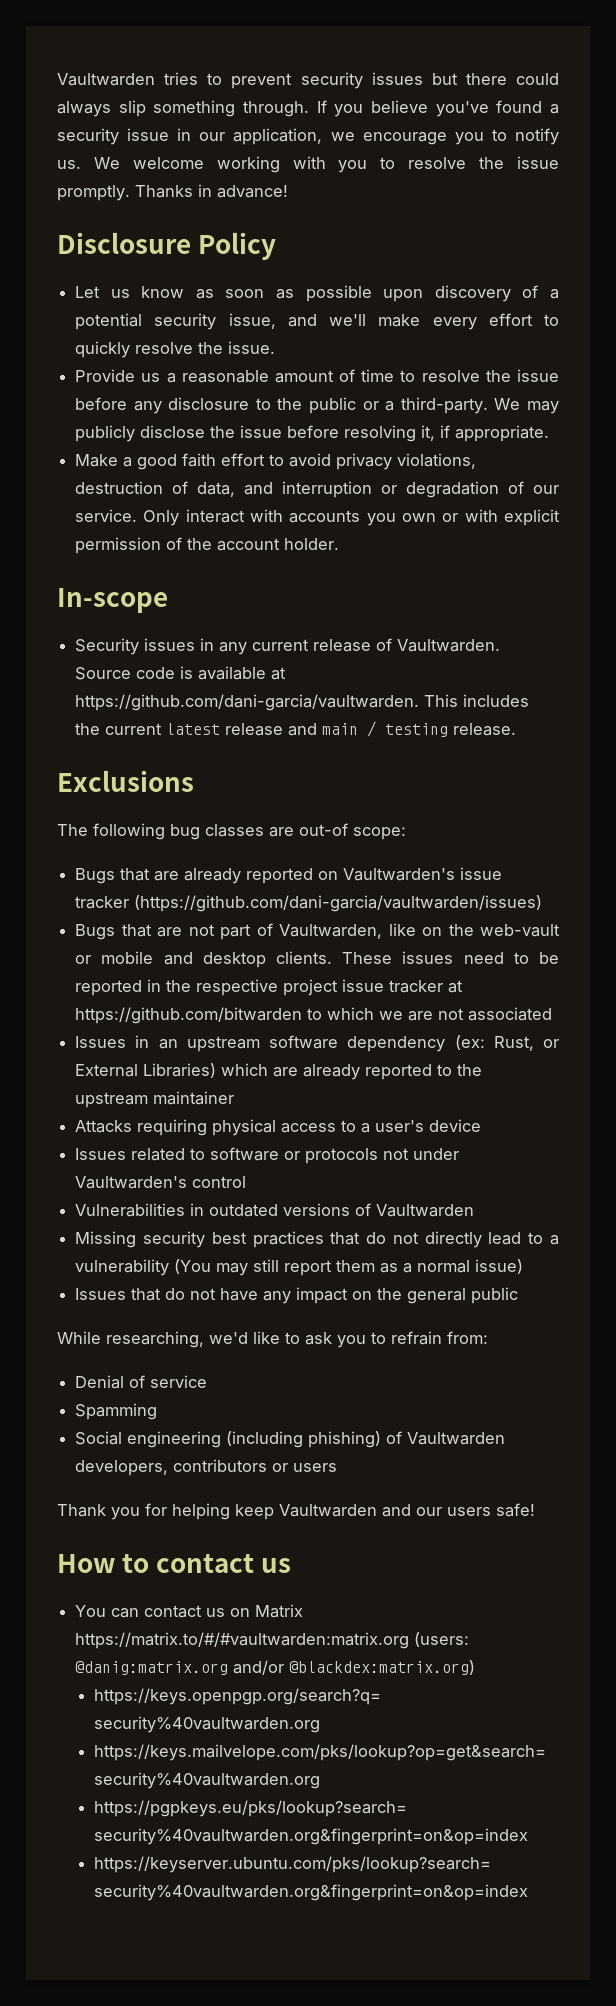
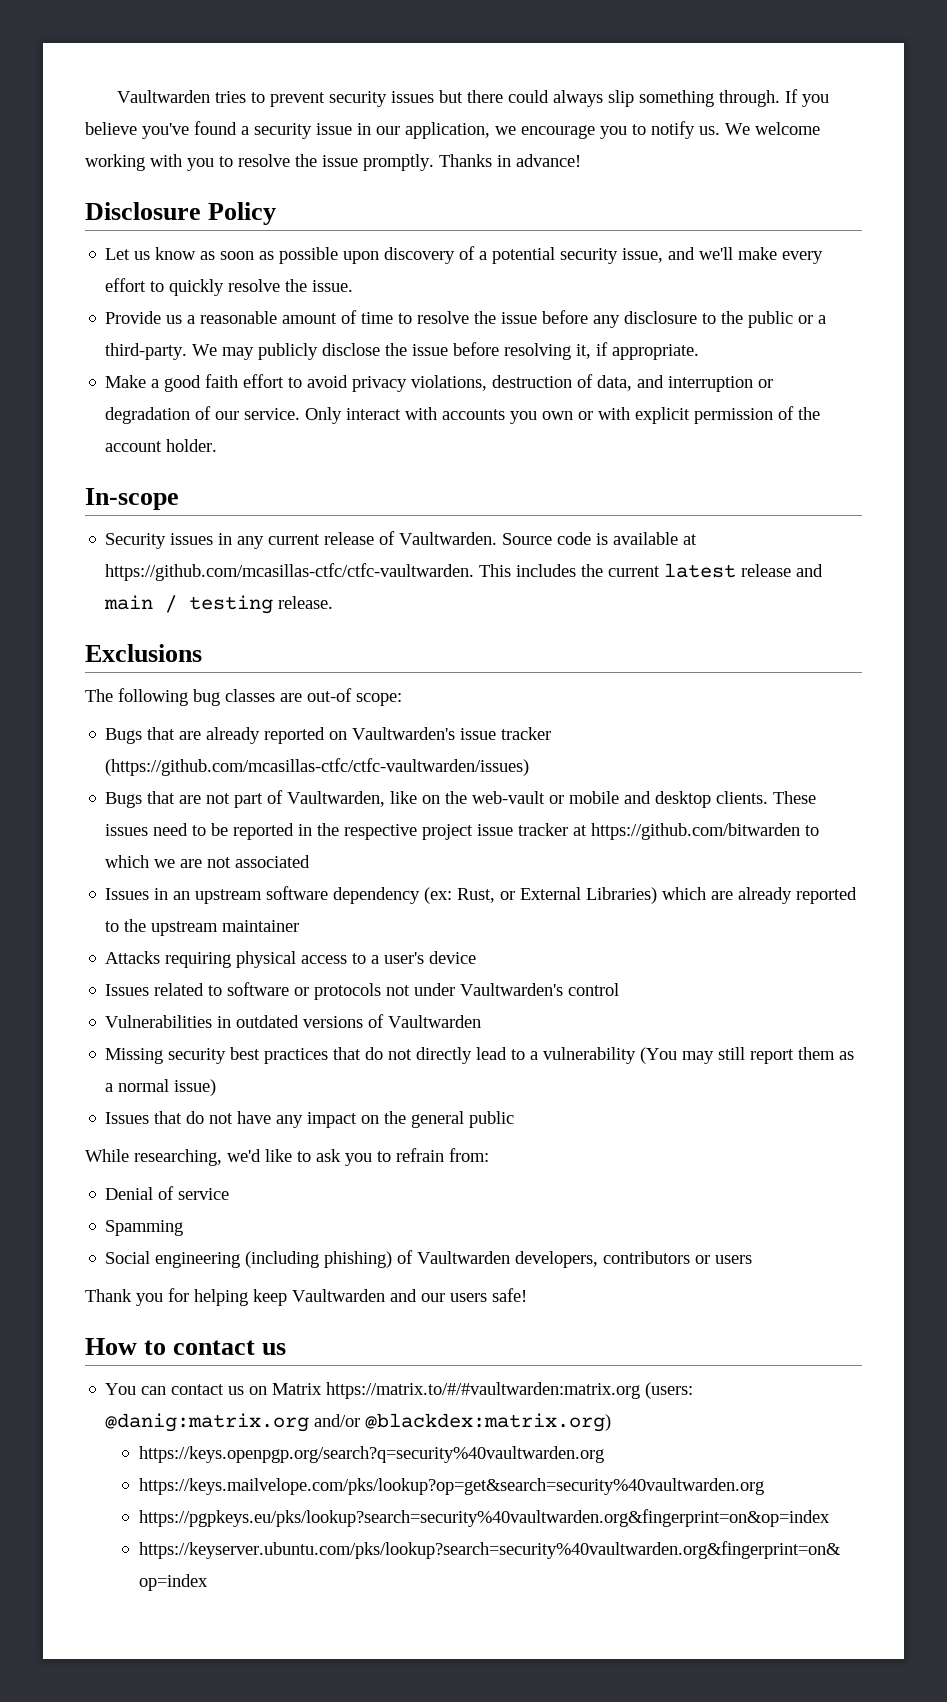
- Source code is available at https://github.com/dani-garcia/vaultwarden. This includes the current latest release and main / testing release.
+ Source code is available at https://github.com/mcasillas-ctfc/ctfc-vaultwarden. This includes the current latest release and main / testing release.
- Bugs that are already reported on Vaultwarden's issue tracker (https://github.com/dani-garcia/vaultwarden/issues)
+ Bugs that are already reported on Vaultwarden's issue tracker (https://github.com/mcasillas-ctfc/ctfc-vaultwarden/issues)

